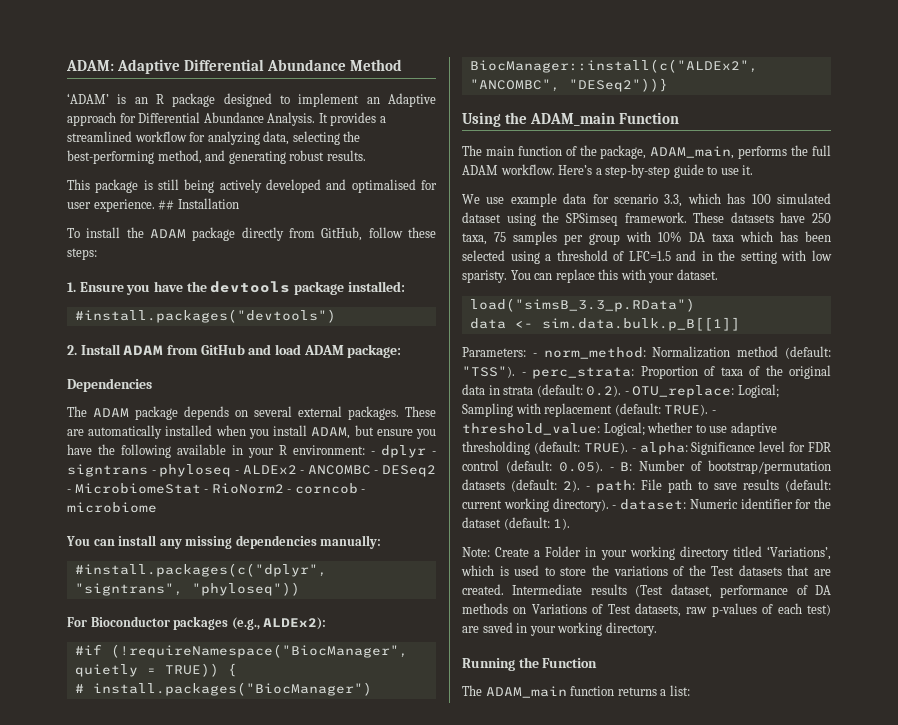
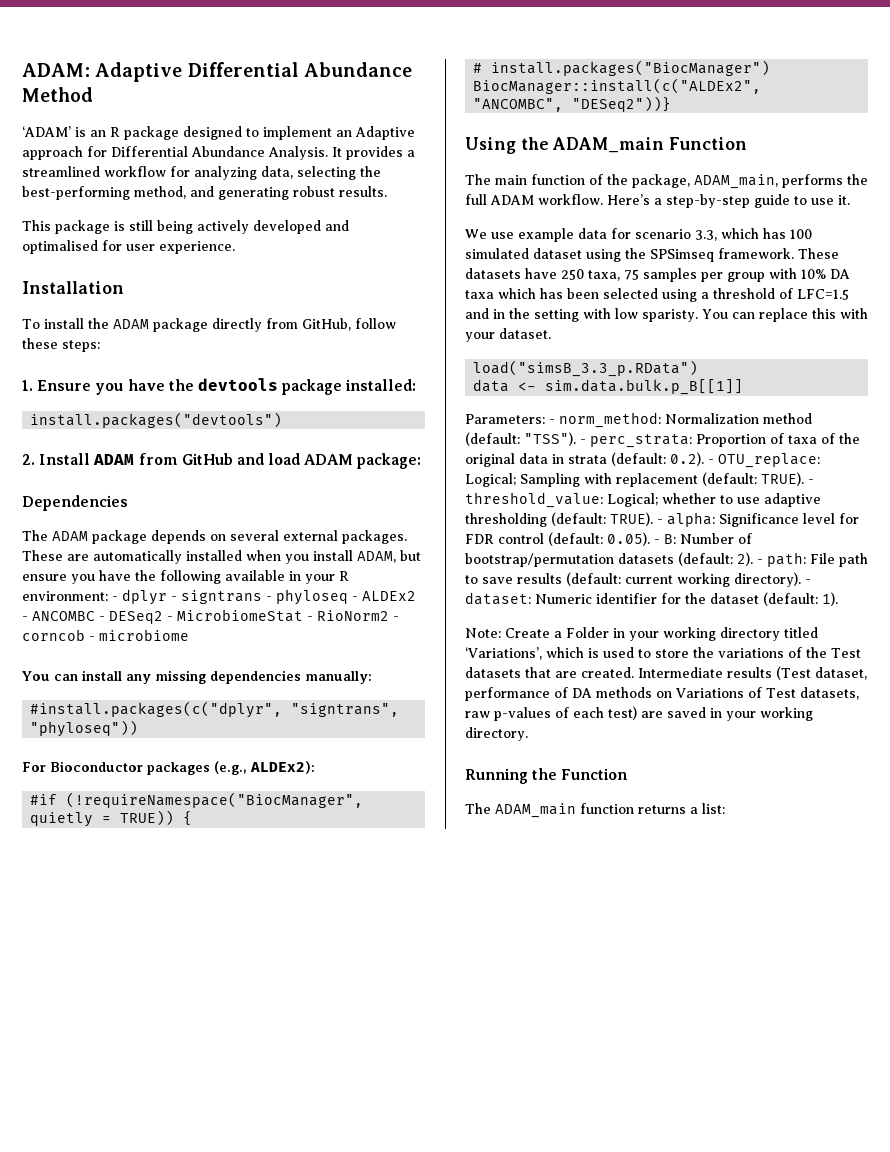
- This package is still being actively developed and optimalised for user experience. ## Installation
+ This package is still being actively developed and optimalised for user experience.
+ Installation
- #install.packages("devtools")
+ install.packages("devtools")

